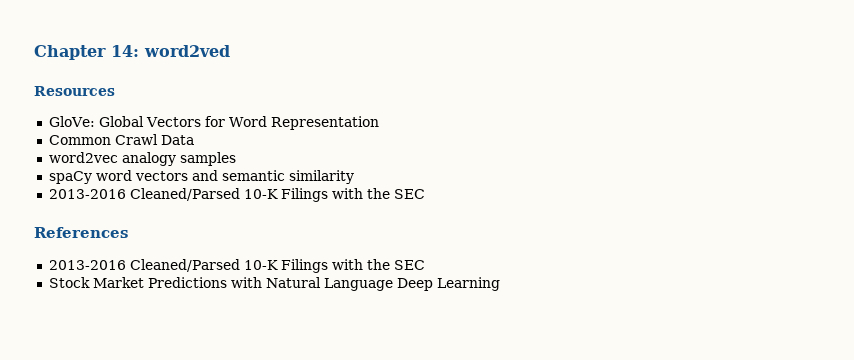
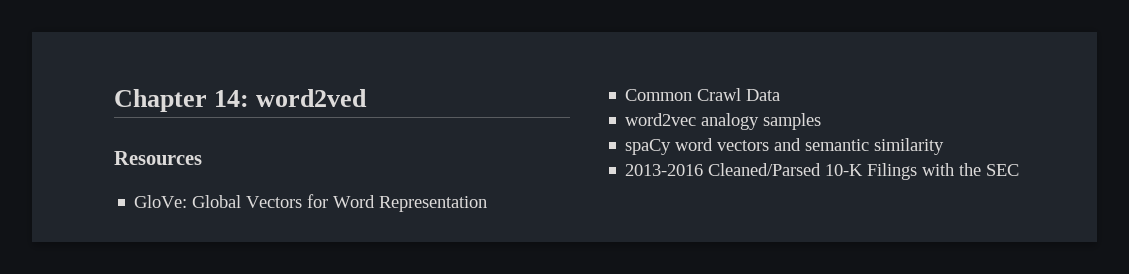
- References
- 2013-2016 Cleaned/Parsed 10-K Filings with the SEC
- Stock Market Predictions with Natural Language Deep Learning

